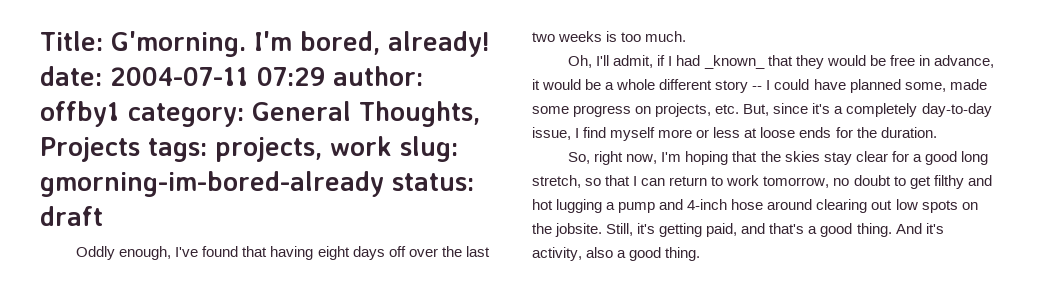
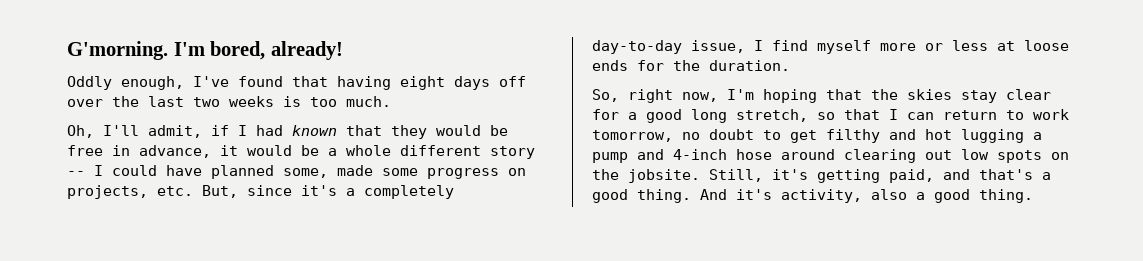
- Title: G'morning.
+ G'morning.
- I'm bored, already! date: 2004-07-11 07:29 author: offby1 category: General Thoughts, Projects tags: projects, work slug: gmorning-im-bored-already status: draft
+ I'm bored, already!
- Oh, I'll admit, if I had _known_ that they would be free in advance, it would be a whole different story -- I could have planned some, made some progress on projects, etc. But, since it's a completely day-to-day issue, I find myself more or less at loose ends for the duration.
+ Oh, I'll admit, if I had known that they would be free in advance, it would be a whole different story -- I could have planned some, made some progress on projects, etc. But, since it's a completely day-to-day issue, I find myself more or less at loose ends for the duration.

